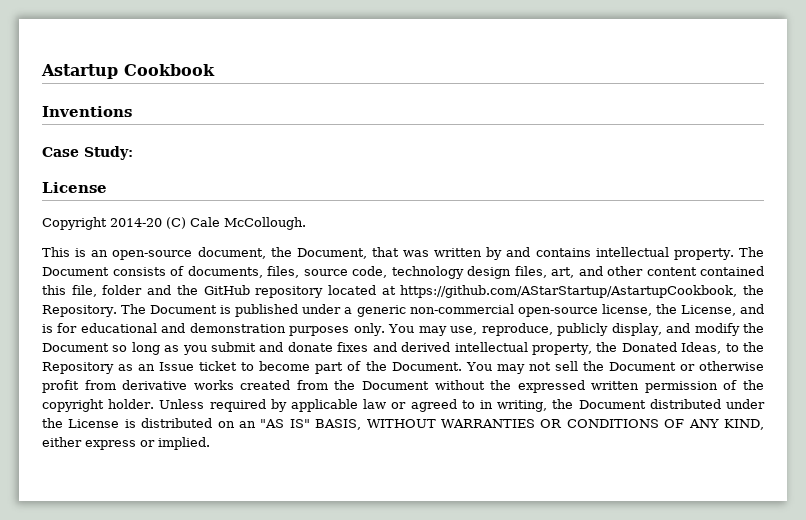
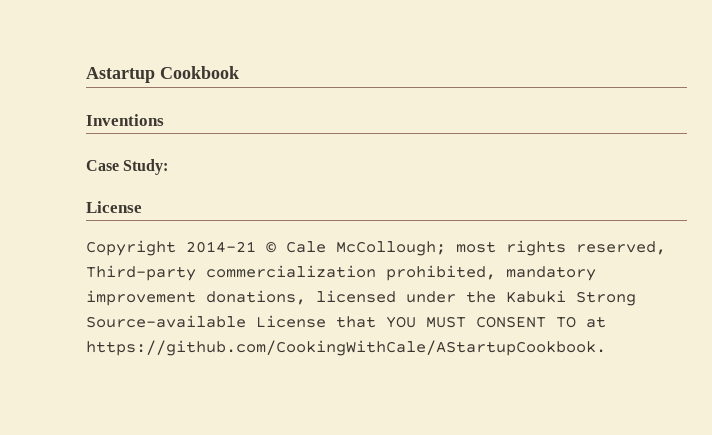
- Copyright 2014-20 (C) Cale McCollough.
- This is an open-source document, the Document, that was written by and contains intellectual property. The Document consists of documents, files, source code, technology design files, art, and other content contained this file, folder and the GitHub repository located at https://github.com/AStarStartup/AstartupCookbook, the Repository. The Document is published under a generic non-commercial open-source license, the License, and is for educational and demonstration purposes only. You may use, reproduce, publicly display, and modify the Document so long as you submit and donate fixes and derived intellectual property, the Donated Ideas, to the Repository as an Issue ticket to become part of the Document. You may not sell the Document or otherwise profit from derivative works created from the Document without the expressed written permission of the copyright holder. Unless required by applicable law or agreed to in writing, the Document distributed under the License is distributed on an "AS IS" BASIS, WITHOUT WARRANTIES OR CONDITIONS OF ANY KIND, either express or implied.
+ Copyright 2014-21 © Cale McCollough; most rights reserved, Third-party commercialization prohibited, mandatory improvement donations, licensed under the Kabuki Strong Source-available License that YOU MUST CONSENT TO at https://github.com/CookingWithCale/AStartupCookbook.

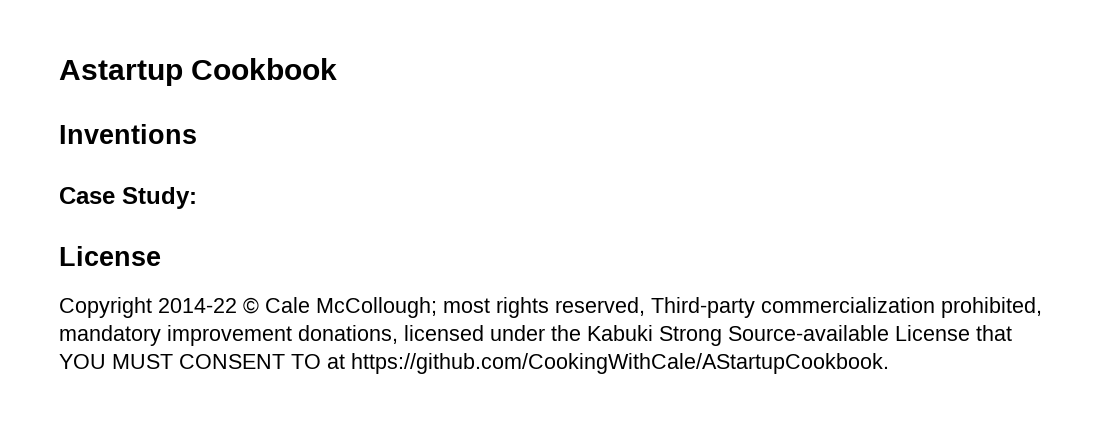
- Copyright 2014-21 © Cale McCollough; most rights reserved, Third-party commercialization prohibited, mandatory improvement donations, licensed under the Kabuki Strong Source-available License that YOU MUST CONSENT TO at https://github.com/CookingWithCale/AStartupCookbook.
+ Copyright 2014-22 © Cale McCollough; most rights reserved, Third-party commercialization prohibited, mandatory improvement donations, licensed under the Kabuki Strong Source-available License that YOU MUST CONSENT TO at https://github.com/CookingWithCale/AStartupCookbook.

